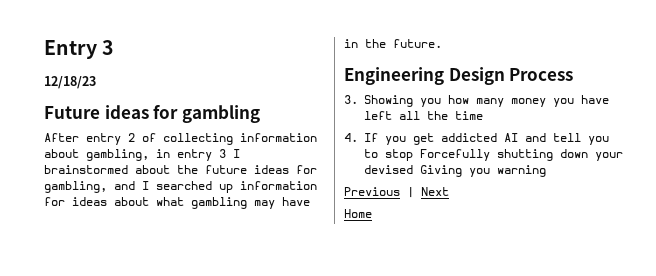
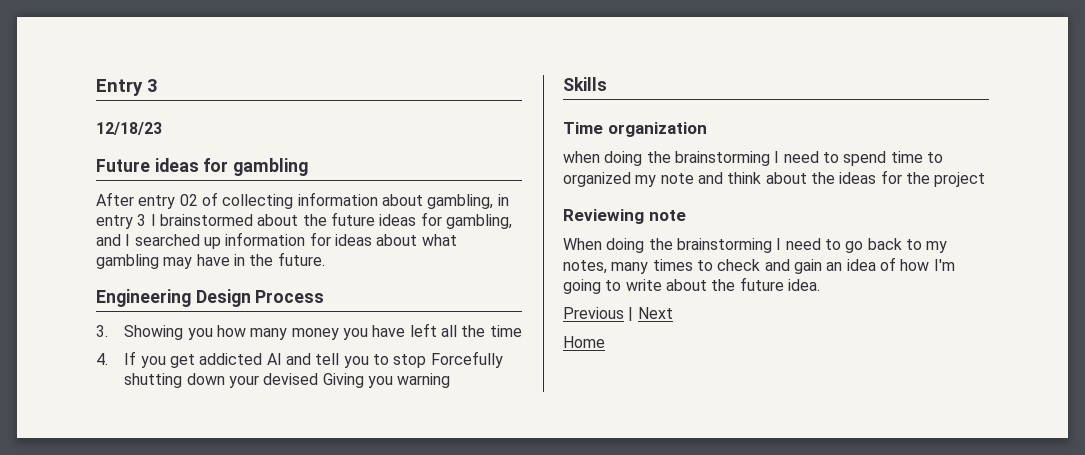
- After entry 2 of collecting information about gambling, in entry 3 I brainstormed about the future ideas for gambling, and I searched up information for ideas about what gambling may have in the future.
+ After entry 02 of collecting information about gambling, in entry 3 I brainstormed about the future ideas for gambling, and I searched up information for ideas about what gambling may have in the future.
+ Skills
+ Time organization
+ when doing the brainstorming I need to spend time to organized my note and think about the ideas for the project
+ Reviewing note
+ When doing the brainstorming I need to go back to my notes, many times to check and gain an idea of how I'm going to write about the future idea.

